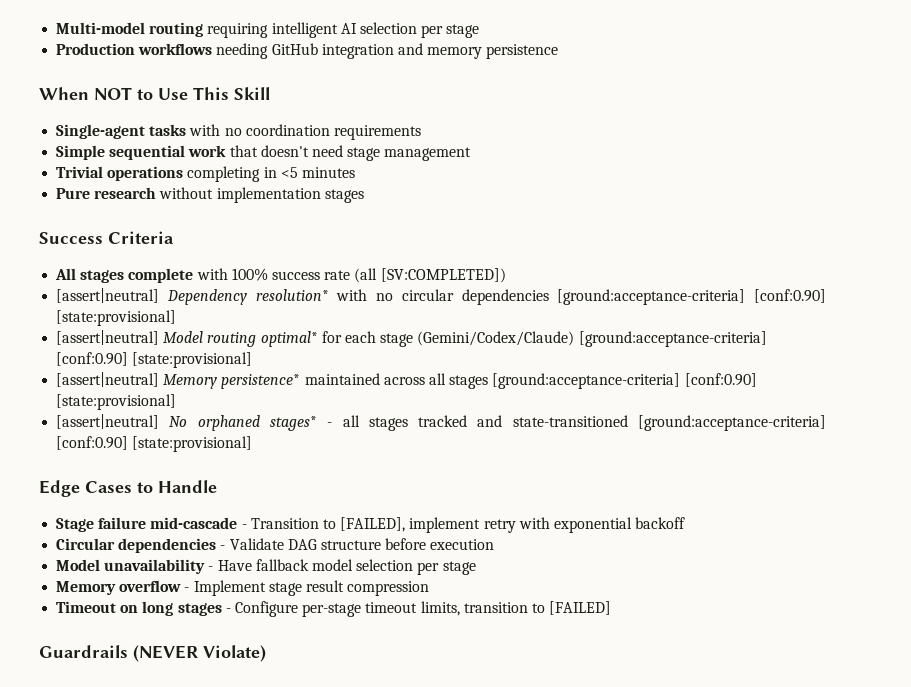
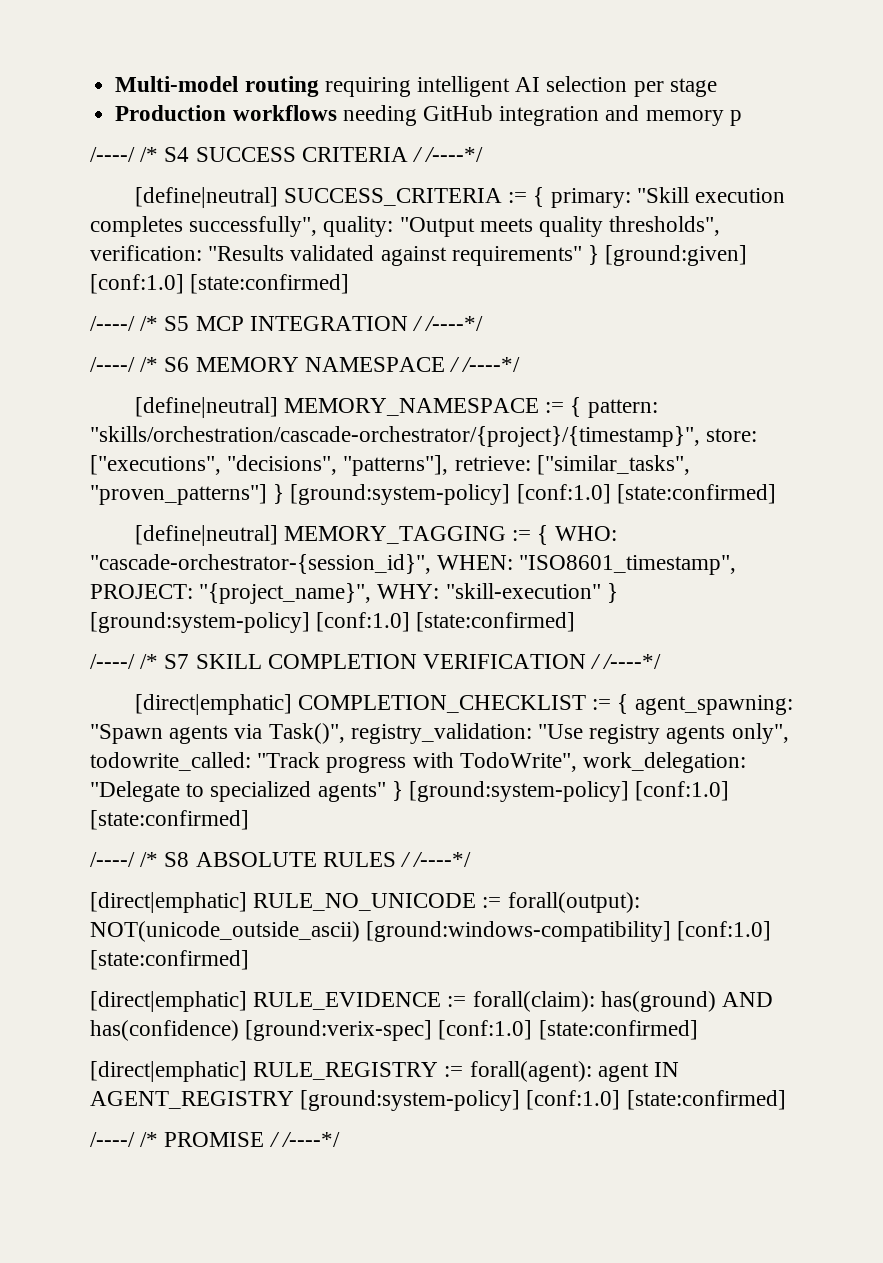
- Production workflows needing GitHub integration and memory persistence
- When NOT to Use This Skill
- Single-agent tasks with no coordination requirements
- Simple sequential work that doesn't need stage management
- Trivial operations completing in <5 minutes
- Pure research without implementation stages
- Success Criteria
- All stages complete with 100% success rate (all [SV:COMPLETED])
- [assert|neutral] Dependency resolution* with no circular dependencies [ground:acceptance-criteria] [conf:0.90] [state:provisional]
- [assert|neutral] Model routing optimal* for each stage (Gemini/Codex/Claude) [ground:acceptance-criteria] [conf:0.90] [state:provisional]
- [assert|neutral] Memory persistence* maintained across all stages [ground:acceptance-criteria] [conf:0.90] [state:provisional]
- [assert|neutral] No orphaned stages* - all stages tracked and state-transitioned [ground:acceptance-criteria] [conf:0.90] [state:provisional]
- Edge Cases to Handle
- Stage failure mid-cascade - Transition to [FAILED], implement retry with exponential backoff
- Circular dependencies - Validate DAG structure before execution
- Model unavailability - Have fallback model selection per stage
- Memory overflow - Implement stage result compression
- Timeout on long stages - Configure per-stage timeout limits, transition to [FAILED]
- Guardrails (NEVER Violate)
+ Production workflows needing GitHub integration and memory p
+ /----/ /* S4 SUCCESS CRITERIA / /----*/
+ [define|neutral] SUCCESS_CRITERIA := { primary: "Skill execution completes successfully", quality: "Output meets quality thresholds", verification: "Results validated against requirements" } [ground:given] [conf:1.0] [state:confirmed]
+ /----/ /* S5 MCP INTEGRATION / /----*/
+ /----/ /* S6 MEMORY NAMESPACE / /----*/
+ [define|neutral] MEMORY_NAMESPACE := { pattern: "skills/orchestration/cascade-orchestrator/{project}/{timestamp}", store: ["executions", "decisions", "patterns"], retrieve: ["similar_tasks", "proven_patterns"] } [ground:system-policy] [conf:1.0] [state:confirmed]
+ [define|neutral] MEMORY_TAGGING := { WHO: "cascade-orchestrator-{session_id}", WHEN: "ISO8601_timestamp", PROJECT: "{project_name}", WHY: "skill-execution" } [ground:system-policy] [conf:1.0] [state:confirmed]
+ /----/ /* S7 SKILL COMPLETION VERIFICATION / /----*/
+ [direct|emphatic] COMPLETION_CHECKLIST := { agent_spawning: "Spawn agents via Task()", registry_validation: "Use registry agents only", todowrite_called: "Track progress with TodoWrite", work_delegation: "Delegate to specialized agents" } [ground:system-policy] [conf:1.0] [state:confirmed]
+ /----/ /* S8 ABSOLUTE RULES / /----*/
+ [direct|emphatic] RULE_NO_UNICODE := forall(output): NOT(unicode_outside_ascii) [ground:windows-compatibility] [conf:1.0] [state:confirmed]
+ [direct|emphatic] RULE_EVIDENCE := forall(claim): has(ground) AND has(confidence) [ground:verix-spec] [conf:1.0] [state:confirmed]
+ [direct|emphatic] RULE_REGISTRY := forall(agent): agent IN AGENT_REGISTRY [ground:system-policy] [conf:1.0] [state:confirmed]
+ /----/ /* PROMISE / /----*/

